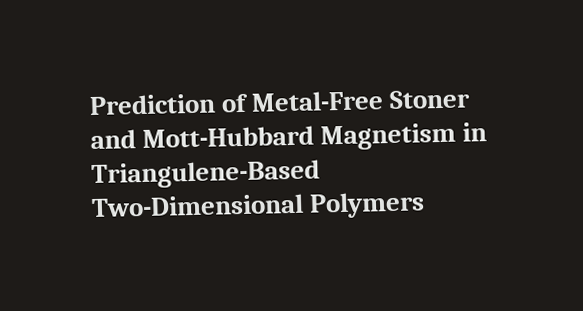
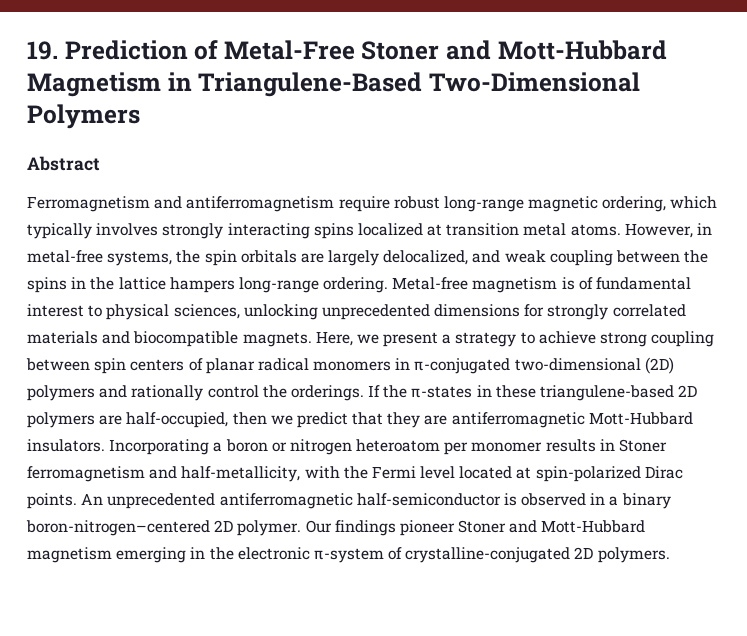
- Prediction of Metal-Free Stoner and Mott-Hubbard Magnetism in Triangulene-Based Two-Dimensional Polymers
+ 19. Prediction of Metal-Free Stoner and Mott-Hubbard Magnetism in Triangulene-Based Two-Dimensional Polymers
+ Abstract
+ Ferromagnetism and antiferromagnetism require robust long-range magnetic ordering, which typically involves strongly interacting spins localized at transition metal atoms. However, in metal-free systems, the spin orbitals are largely delocalized, and weak coupling between the spins in the lattice hampers long-range ordering. Metal-free magnetism is of fundamental interest to physical sciences, unlocking unprecedented dimensions for strongly correlated materials and biocompatible magnets. Here, we present a strategy to achieve strong coupling between spin centers of planar radical monomers in π-conjugated two-dimensional (2D) polymers and rationally control the orderings. If the π-states in these triangulene-based 2D polymers are half-occupied, then we predict that they are antiferromagnetic Mott-Hubbard insulators. Incorporating a boron or nitrogen heteroatom per monomer results in Stoner ferromagnetism and half-metallicity, with the Fermi level located at spin-polarized Dirac points. An unprecedented antiferromagnetic half-semiconductor is observed in a binary boron-nitrogen–centered 2D polymer. Our findings pioneer Stoner and Mott-Hubbard magnetism emerging in the electronic π-system of crystalline-conjugated 2D polymers.

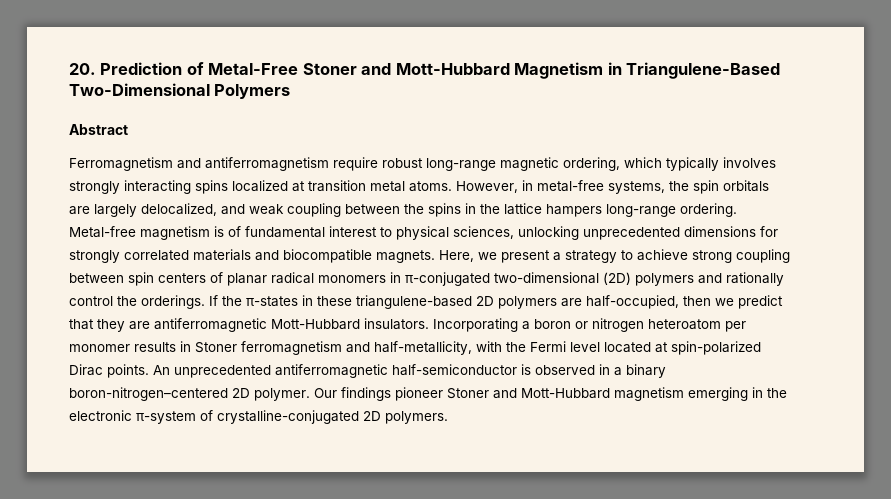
- 19. Prediction of Metal-Free Stoner and Mott-Hubbard Magnetism in Triangulene-Based Two-Dimensional Polymers
+ 20. Prediction of Metal-Free Stoner and Mott-Hubbard Magnetism in Triangulene-Based Two-Dimensional Polymers

